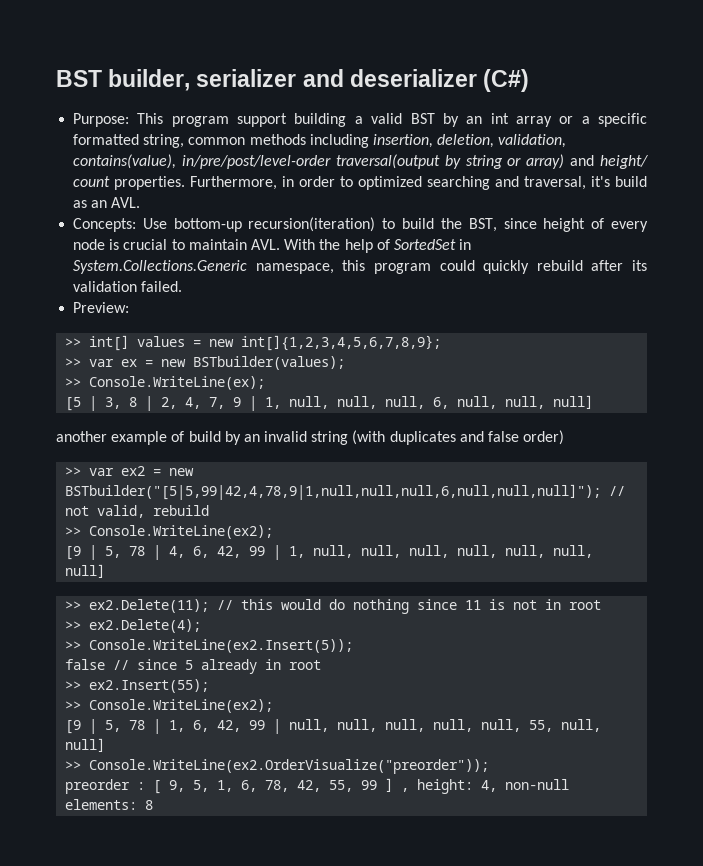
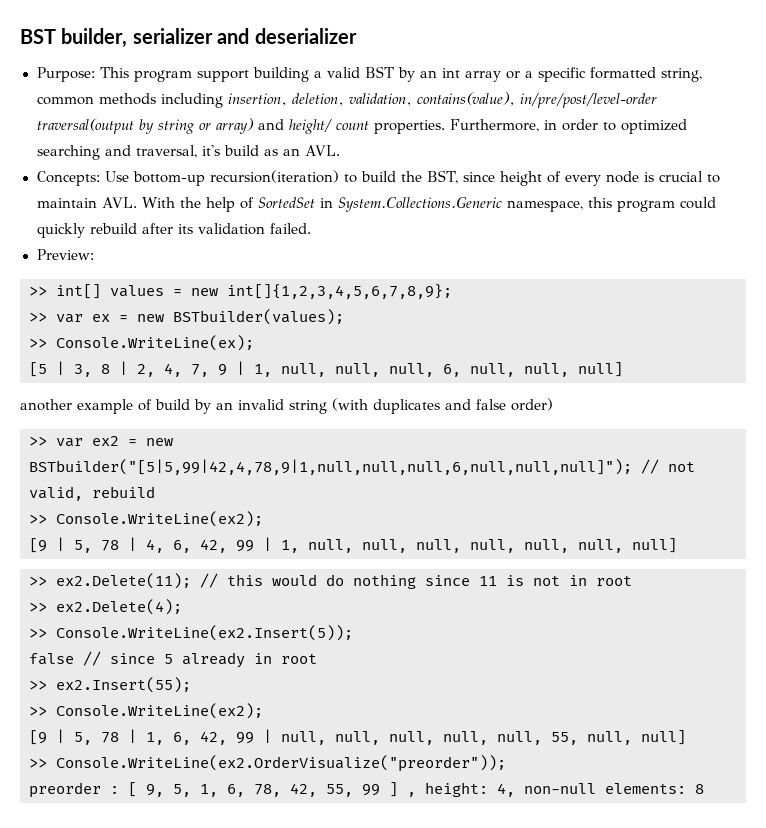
- BST builder, serializer and deserializer (C#)
+ BST builder, serializer and deserializer

